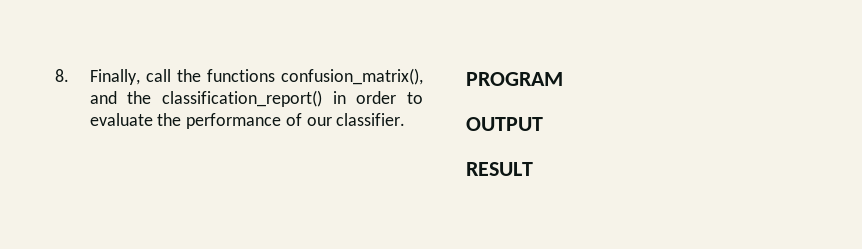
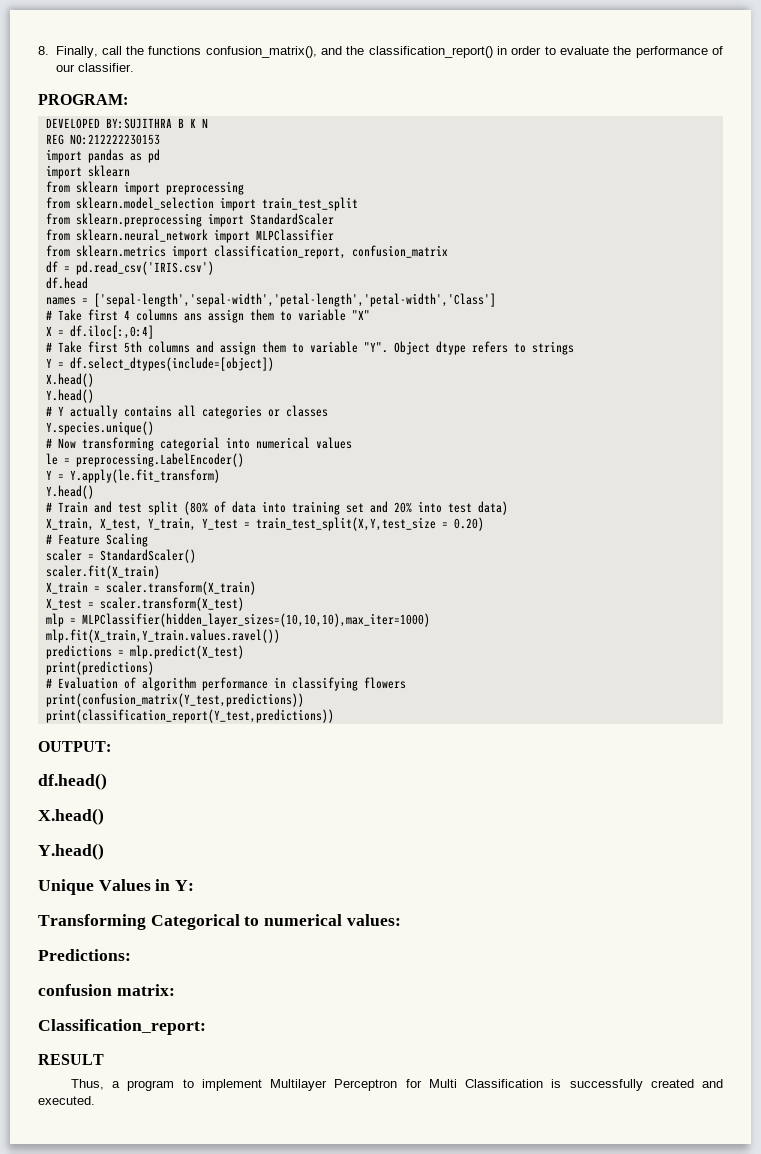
- PROGRAM
- OUTPUT
+ PROGRAM:
+ DEVELOPED BY:SUJITHRA B K N
+ REG NO:212222230153
+ import pandas as pd
+ import sklearn
+ from sklearn import preprocessing
+ from sklearn.model_selection import train_test_split
+ from sklearn.preprocessing import StandardScaler
+ from sklearn.neural_network import MLPClassifier
+ from sklearn.metrics import classification_report, confusion_matrix
+ df = pd.read_csv('IRIS.csv')
+ df.head
+ names = ['sepal-length','sepal-width','petal-length','petal-width','Class']
+ # Take first 4 columns ans assign them to variable "X"
+ X = df.iloc[:,0:4]
+ # Take first 5th columns and assign them to variable "Y". Object dtype refers to strings
+ Y = df.select_dtypes(include=[object])
+ X.head()
+ Y.head()
+ # Y actually contains all categories or classes
+ Y.species.unique()
+ # Now transforming categorial into numerical values
+ le = preprocessing.LabelEncoder()
+ Y = Y.apply(le.fit_transform)
+ Y.head()
+ # Train and test split (80% of data into training set and 20% into test data)
+ X_train, X_test, Y_train, Y_test = train_test_split(X,Y,test_size = 0.20)
+ # Feature Scaling
+ scaler = StandardScaler()
+ scaler.fit(X_train)
+ X_train = scaler.transform(X_train)
+ X_test = scaler.transform(X_test)
+ mlp = MLPClassifier(hidden_layer_sizes=(10,10,10),max_iter=1000)
+ mlp.fit(X_train,Y_train.values.ravel())
+ predictions = mlp.predict(X_test)
+ print(predictions)
+ # Evaluation of algorithm performance in classifying flowers
+ print(confusion_matrix(Y_test,predictions))
+ print(classification_report(Y_test,predictions))
+ OUTPUT:
+ df.head()
+ X.head()
+ Y.head()
+ Unique Values in Y:
+ Transforming Categorical to numerical values:
+ Predictions:
+ confusion matrix:
+ Classification_report:
  RESULT
+ Thus, a program to implement Multilayer Perceptron for Multi Classification is successfully created and executed.

